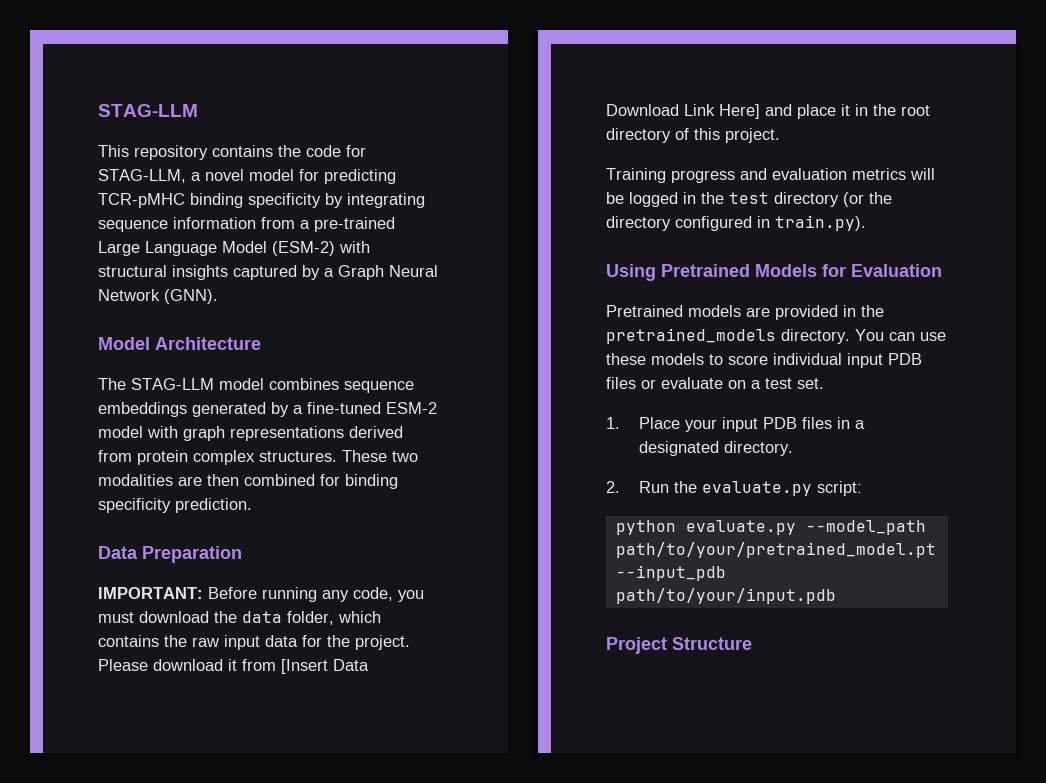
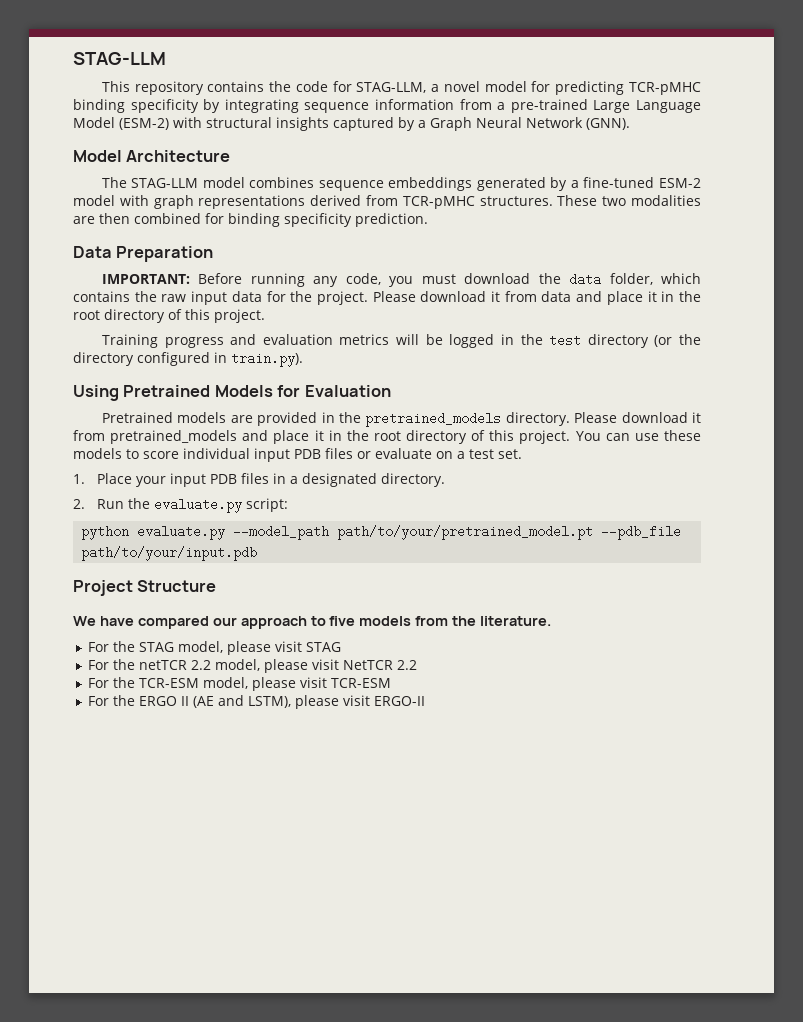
- The STAG-LLM model combines sequence embeddings generated by a fine-tuned ESM-2 model with graph representations derived from protein complex structures.
+ The STAG-LLM model combines sequence embeddings generated by a fine-tuned ESM-2 model with graph representations derived from TCR-pMHC structures.
- Please download it from [Insert Data Download Link Here] and place it in the root directory of this project.
+ Please download it from data and place it in the root directory of this project.
+ Please download it from pretrained_models and place it in the root directory of this project.
- python evaluate.py --model_path path/to/your/pretrained_model.pt --input_pdb path/to/your/input.pdb
+ python evaluate.py --model_path path/to/your/pretrained_model.pt --pdb_file path/to/your/input.pdb
+ We have compared our approach to five models from the literature.
+ For the STAG model, please visit STAG
+ For the netTCR 2.2 model, please visit NetTCR 2.2
+ For the TCR-ESM model, please visit TCR-ESM
+ For the ERGO II (AE and LSTM), please visit ERGO-II

